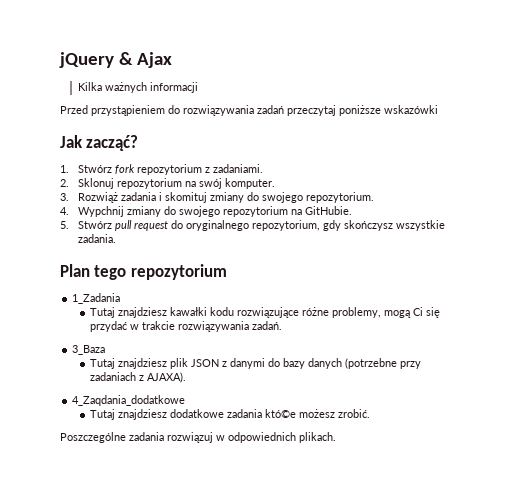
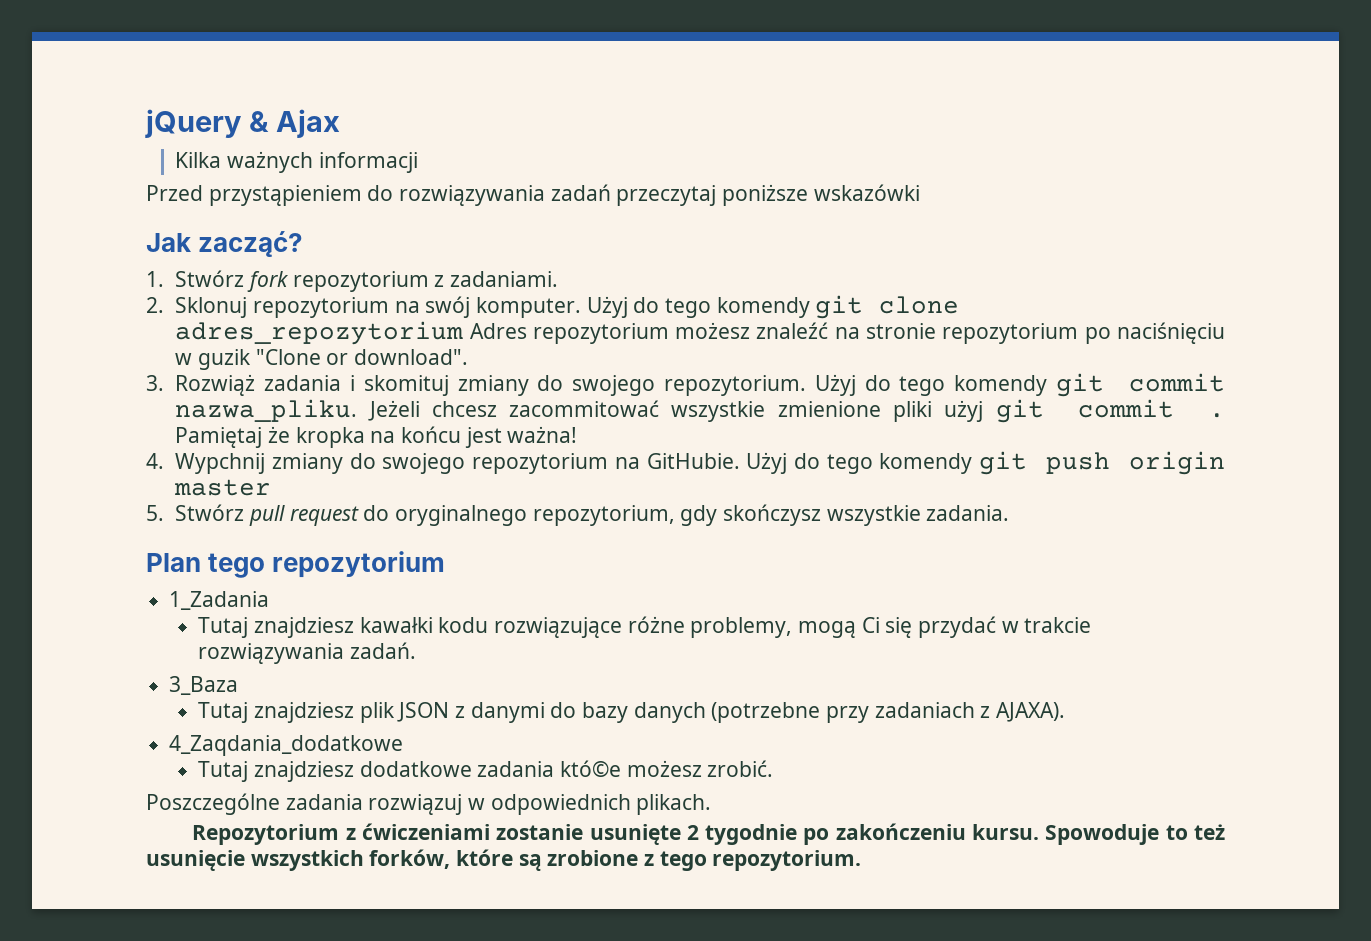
+ Użyj do tego komendy git clone adres_repozytorium Adres repozytorium możesz znaleźć na stronie repozytorium po naciśnięciu w guzik "Clone or download".
+ Użyj do tego komendy git commit nazwa_pliku. Jeżeli chcesz zacommitować wszystkie zmienione pliki użyj git commit . Pamiętaj że kropka na końcu jest ważna!
+ Użyj do tego komendy git push origin master
+ Repozytorium z ćwiczeniami zostanie usunięte 2 tygodnie po zakończeniu kursu. Spowoduje to też usunięcie wszystkich forków, które są zrobione z tego repozytorium.

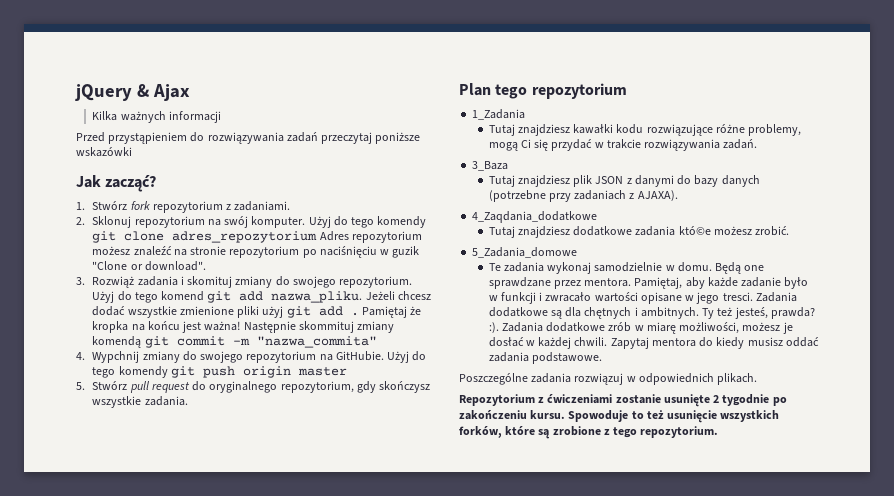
- Użyj do tego komendy git commit nazwa_pliku.
+ Użyj do tego komend git add nazwa_pliku.
- Jeżeli chcesz zacommitować wszystkie zmienione pliki użyj git commit .
+ Jeżeli chcesz dodać wszystkie zmienione pliki użyj git add .
+ Następnie skommituj zmiany komendą git commit -m "nazwa_commita"
+ 5_Zadania_domowe
+ Te zadania wykonaj samodzielnie w domu. Będą one sprawdzane przez mentora. Pamiętaj, aby każde zadanie było w funkcji i zwracało wartości opisane w jego tresci. Zadania dodatkowe są dla chętnych i ambitnych. Ty też jesteś, prawda? :). Zadania dodatkowe zrób w miarę możliwości, możesz je dosłać w każdej chwili. Zapytaj mentora do kiedy musisz oddać zadania podstawowe.

